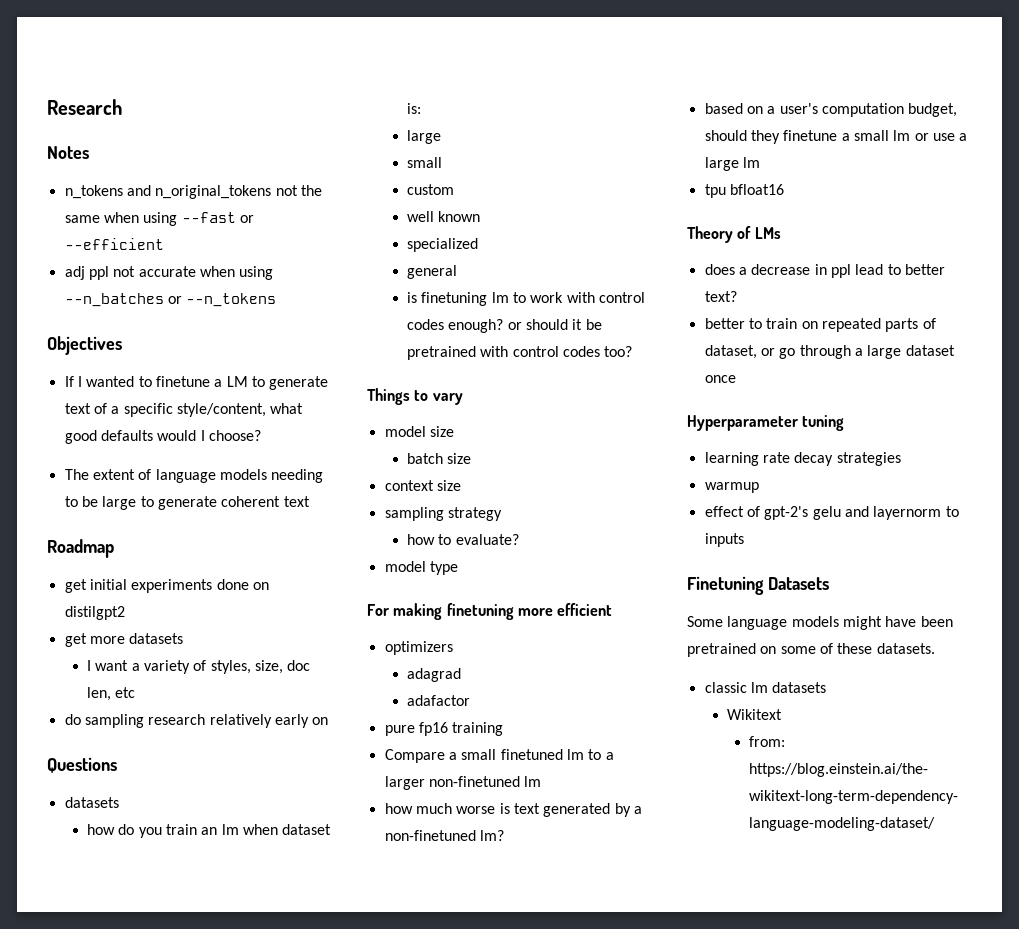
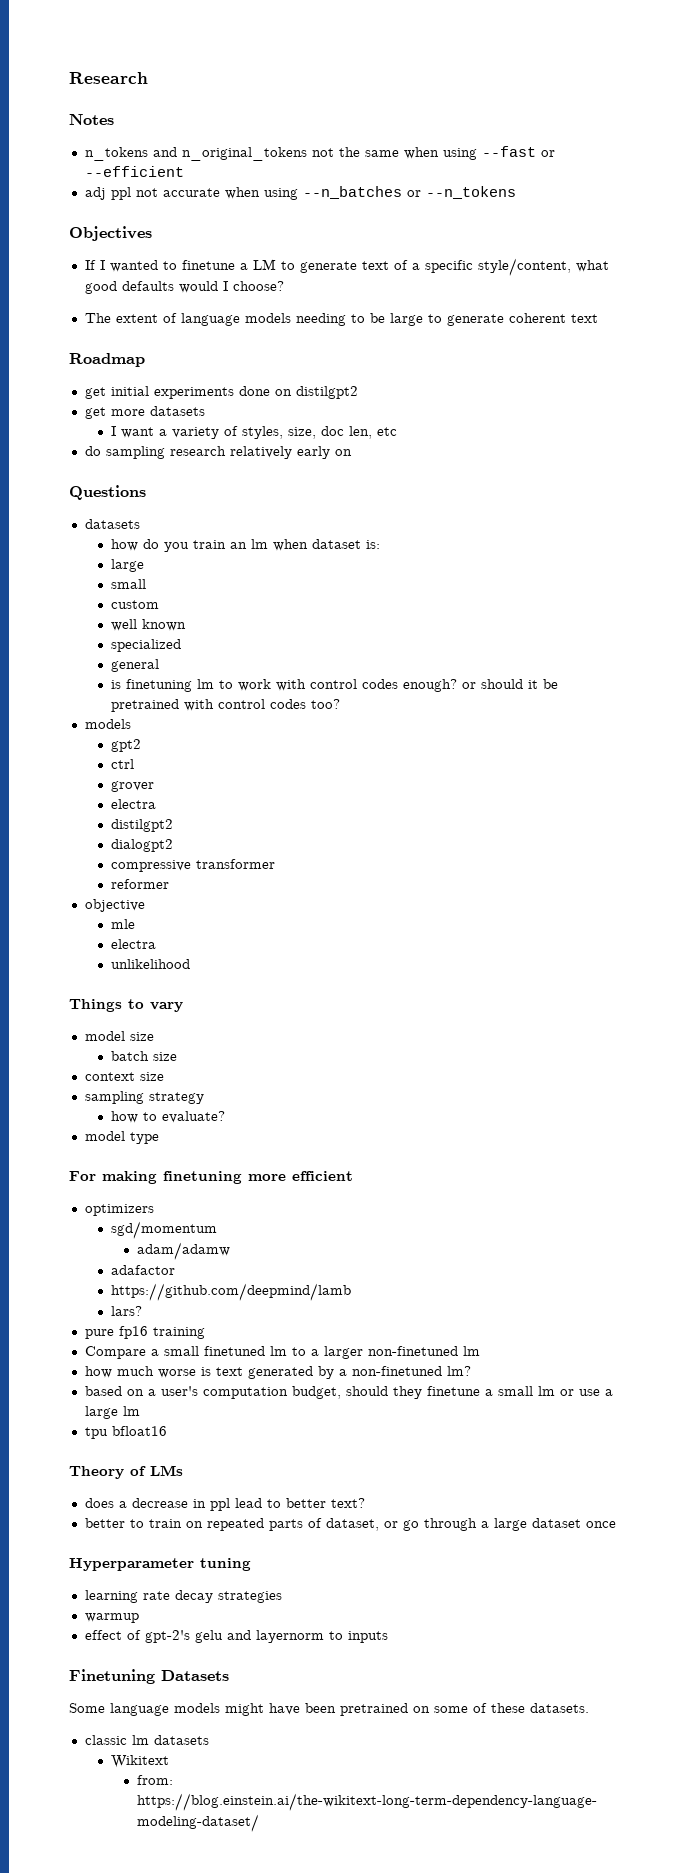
  is finetuning lm to work with control codes enough? or should it be pretrained with control codes too?
+ models
+ gpt2
+ ctrl
+ grover
+ electra
+ distilgpt2
+ dialogpt2
+ compressive transformer
+ reformer
+ objective
+ mle
+ electra
+ unlikelihood
- adagrad
+ sgd/momentum
+ adam/adamw
+ https://github.com/deepmind/lamb
+ lars?

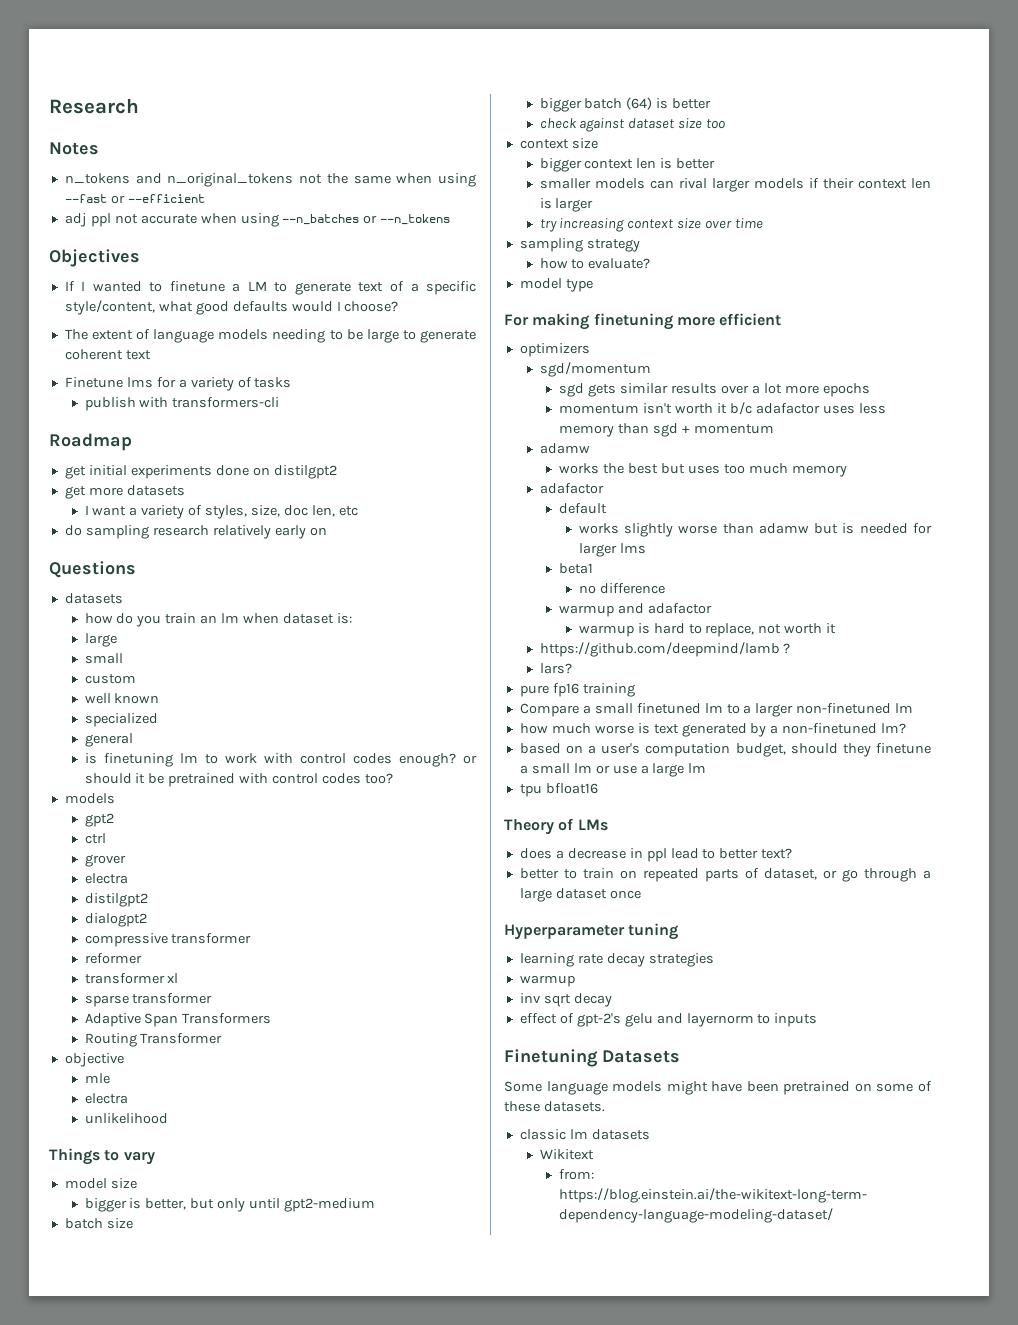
+ Finetune lms for a variety of tasks
+ publish with transformers-cli
+ transformer xl
+ sparse transformer
+ Adaptive Span Transformers
+ Routing Transformer
+ bigger is better, but only until gpt2-medium
  batch size
+ bigger batch (64) is better
+ check against dataset size too
  context size
+ bigger context len is better
+ smaller models can rival larger models if their context len is larger
+ try increasing context size over time
- adam/adamw
+ sgd gets similar results over a lot more epochs
+ momentum isn't worth it b/c adafactor uses less memory than sgd + momentum
+ adamw
+ works the best but uses too much memory
  adafactor
+ default
+ works slightly worse than adamw but is needed for larger lms
+ beta1
+ no difference
+ warmup and adafactor
+ warmup is hard to replace, not worth it
- https://github.com/deepmind/lamb
+ https://github.com/deepmind/lamb ?
+ inv sqrt decay

